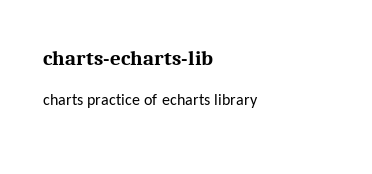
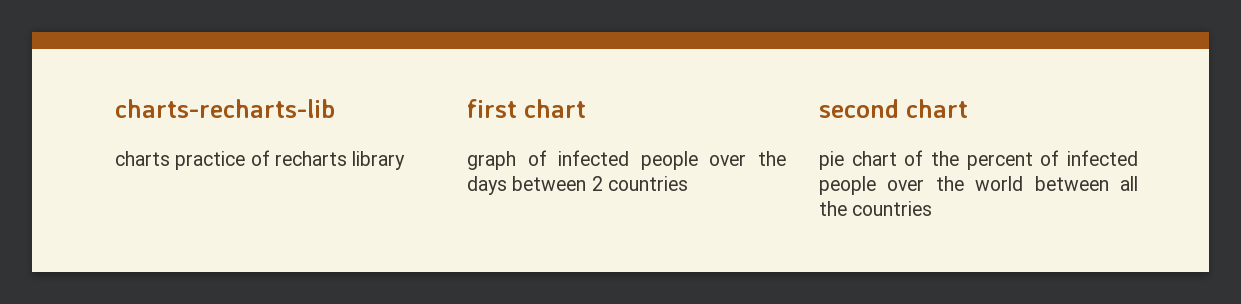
- charts-echarts-lib
+ charts-recharts-lib
- charts practice of echarts library
+ charts practice of recharts library
+ first chart
+ graph of infected people over the days between 2 countries
+ second chart
+ pie chart of the percent of infected people over the world between all the countries

